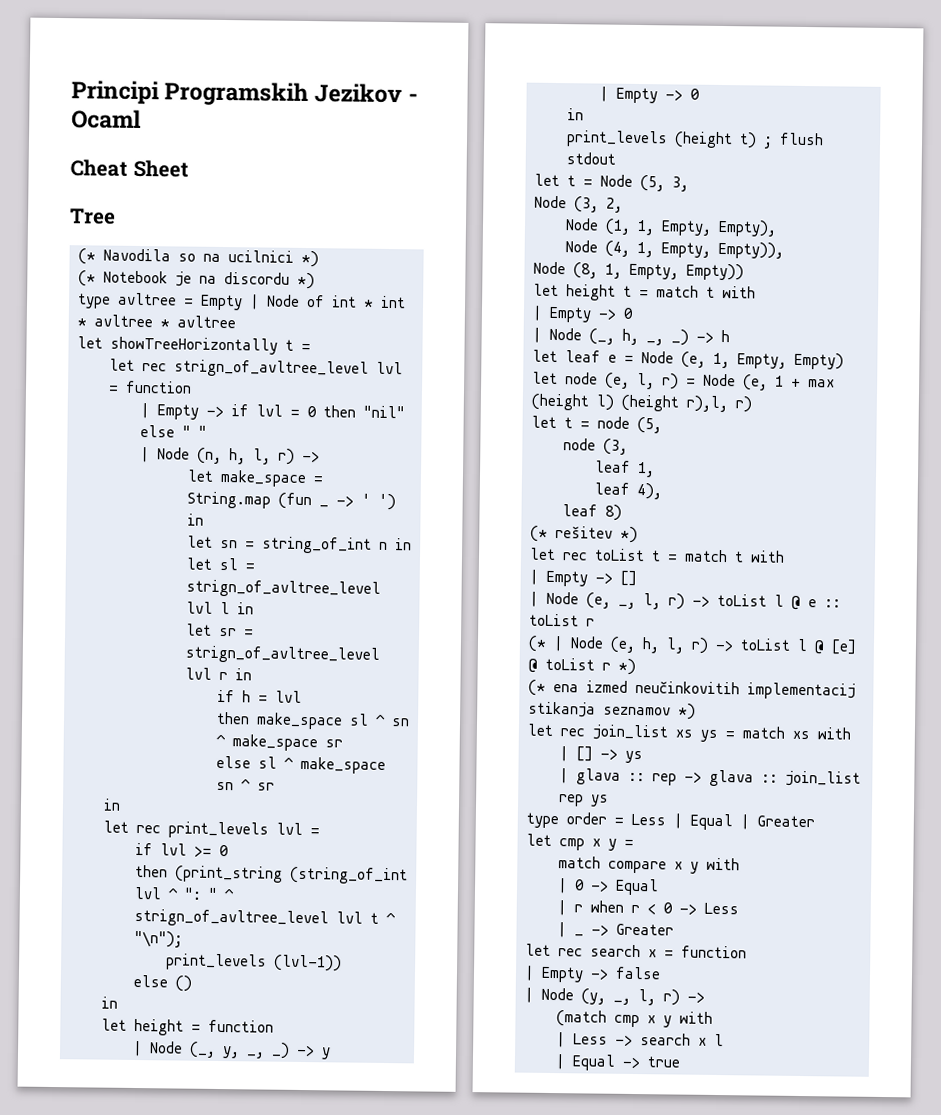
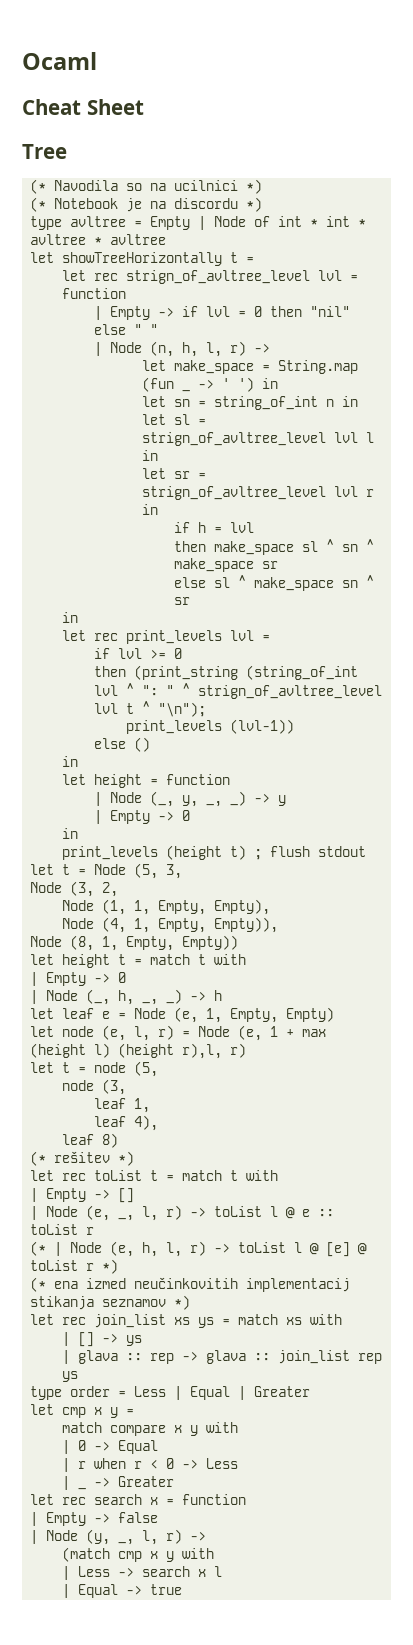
- Principi Programskih Jezikov - Ocaml
+ Ocaml

